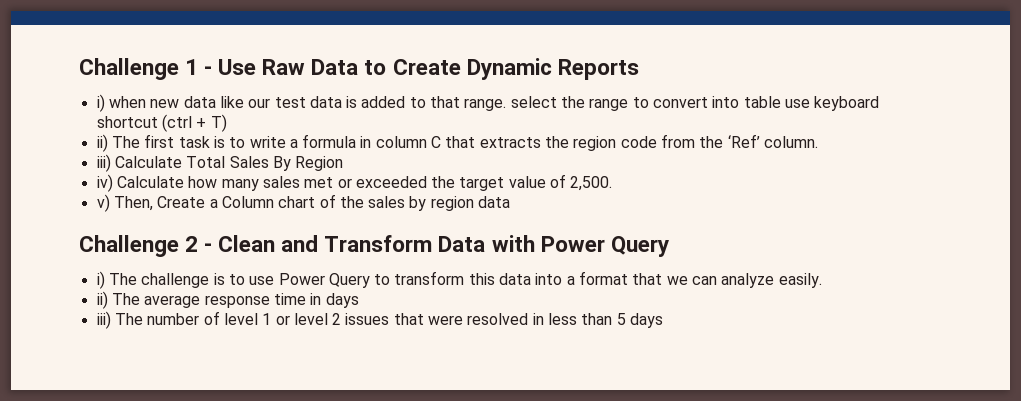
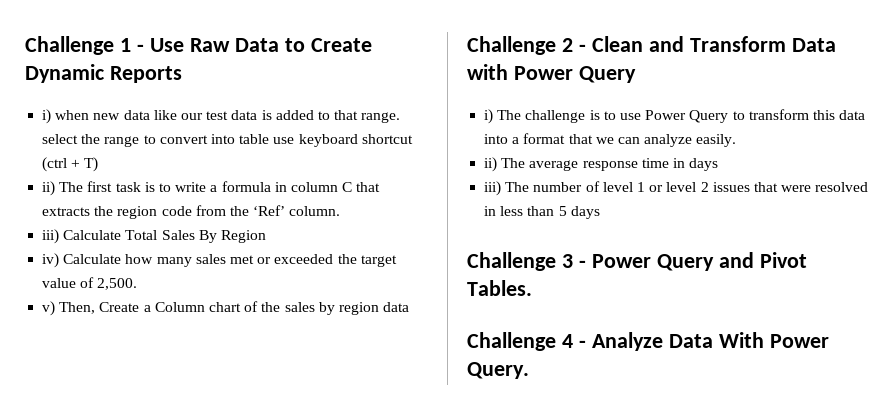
+ Challenge 3 - Power Query and Pivot Tables.
+ Challenge 4 - Analyze Data With Power Query.

